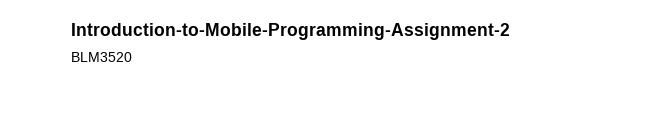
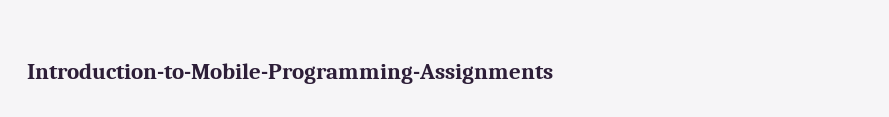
- Introduction-to-Mobile-Programming-Assignment-2
- BLM3520
+ Introduction-to-Mobile-Programming-Assignments

